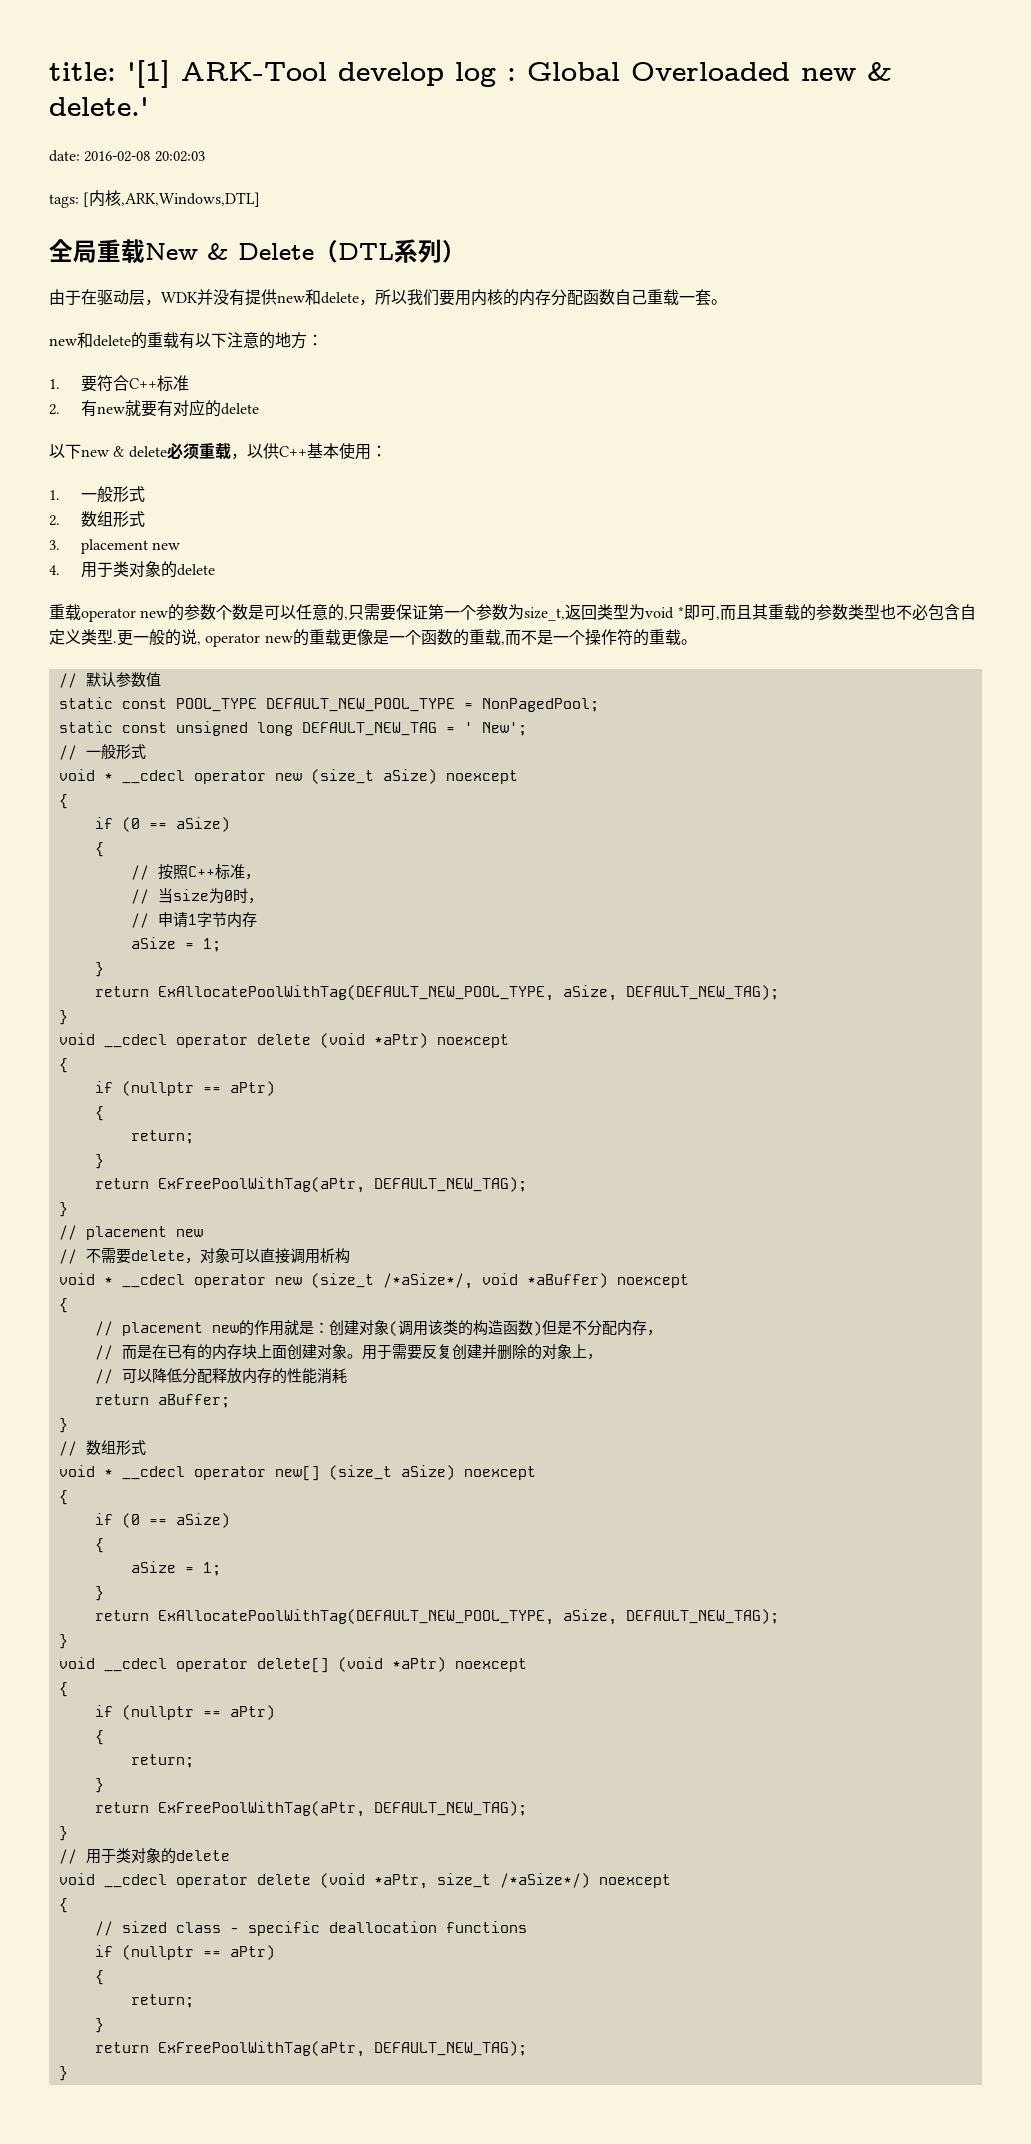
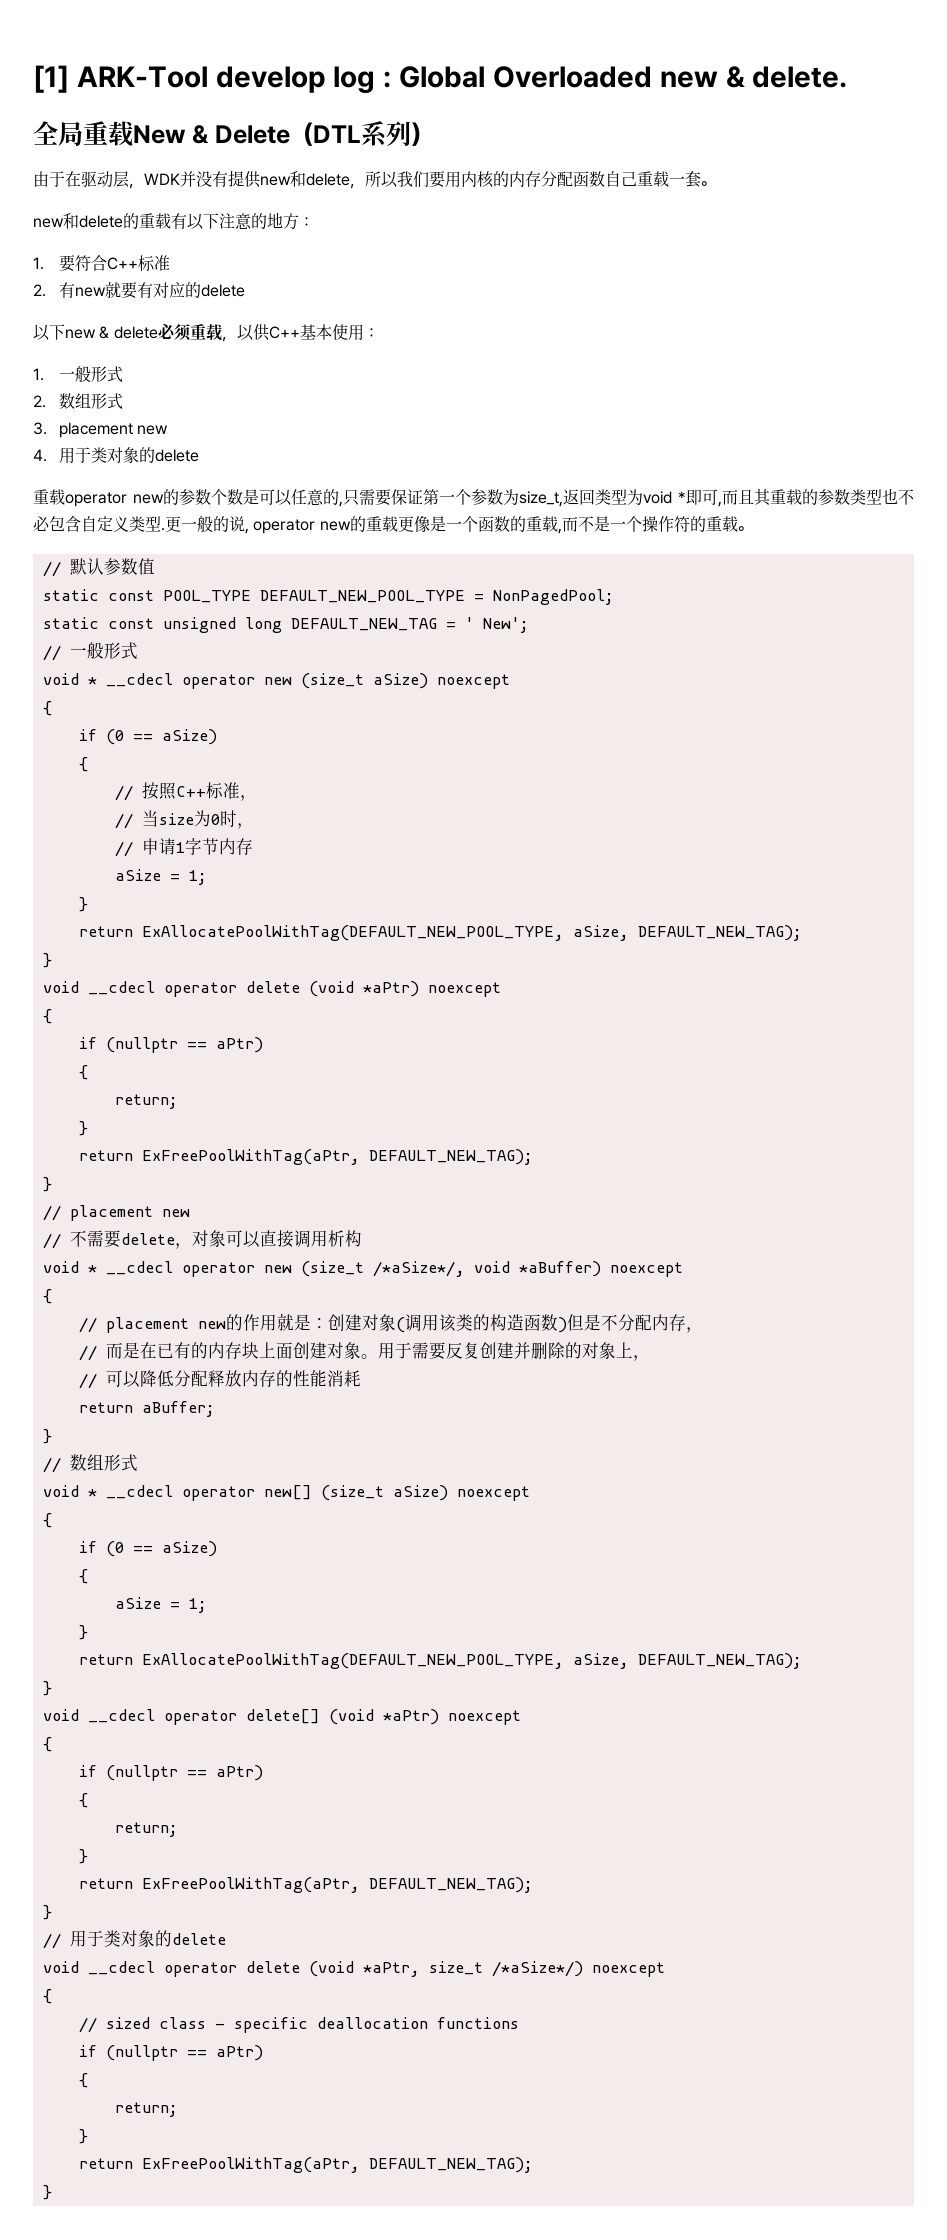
- title: '[1] ARK-Tool develop log : Global Overloaded new & delete.'
- date: 2016-02-08 20:02:03
- tags: [内核,ARK,Windows,DTL]
+ [1] ARK-Tool develop log : Global Overloaded new & delete.

